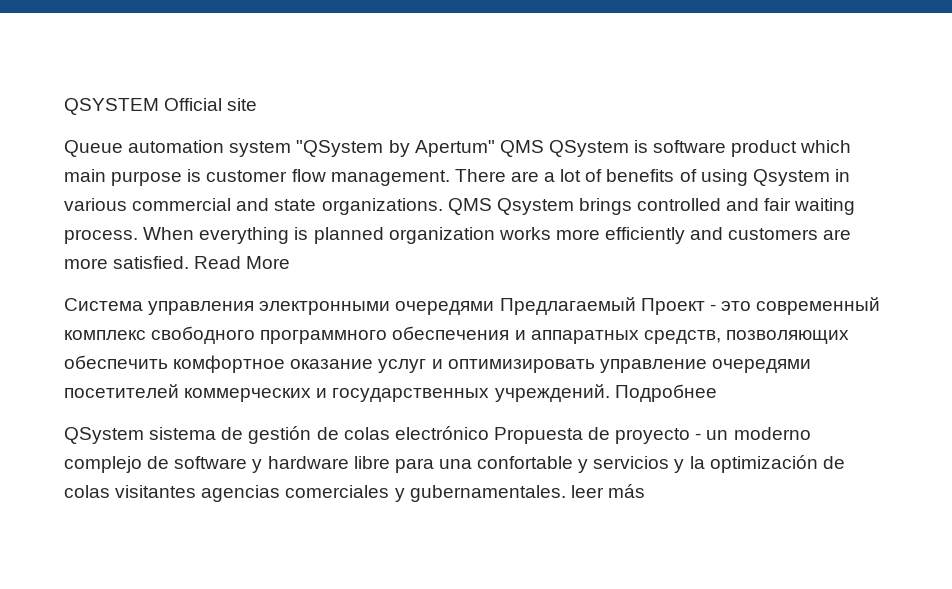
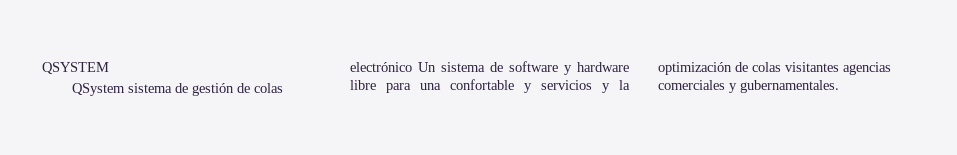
- QSYSTEM Official site
- Queue automation system "QSystem by Apertum" QMS QSystem is software product which main purpose is customer flow management. There are a lot of benefits of using Qsystem in various commercial and state organizations. QMS Qsystem brings controlled and fair waiting process. When everything is planned organization works more efficiently and customers are more satisfied. Read More
- Система управления электронными очередями Предлагаемый Проект - это современный комплекс свободного программного обеспечения и аппаратных средств, позволяющих обеспечить комфортное оказание услуг и оптимизировать управление очередями посетителей коммерческих и государственных учреждений. Подробнее
+ QSYSTEM
- QSystem sistema de gestión de colas electrónico Propuesta de proyecto - un moderno complejo de software y hardware libre para una confortable y servicios y la optimización de colas visitantes agencias comerciales y gubernamentales. leer más
+ QSystem sistema de gestión de colas electrónico Un sistema de software y hardware libre para una confortable y servicios y la optimización de colas visitantes agencias comerciales y gubernamentales.

